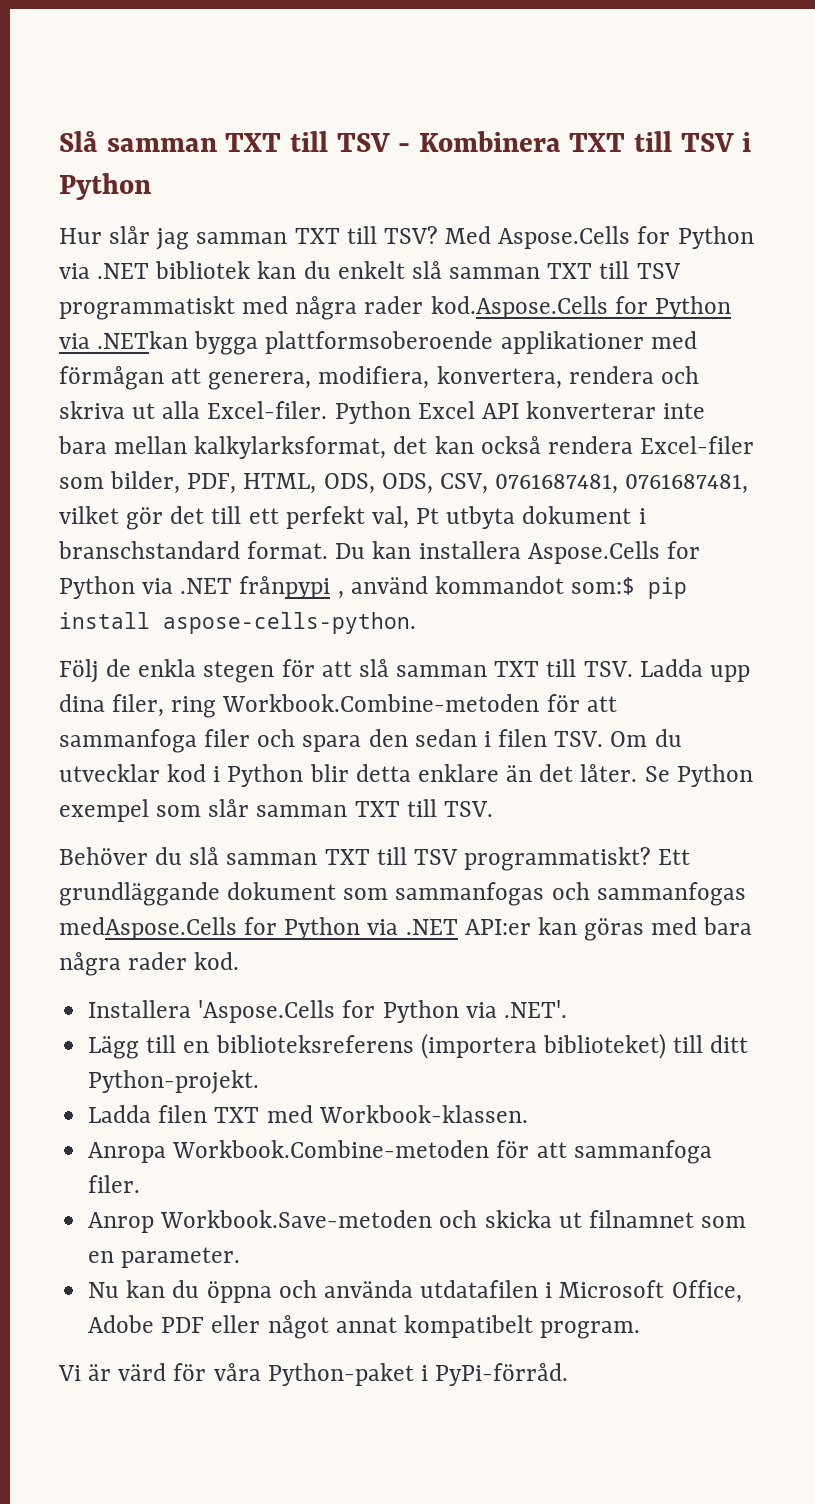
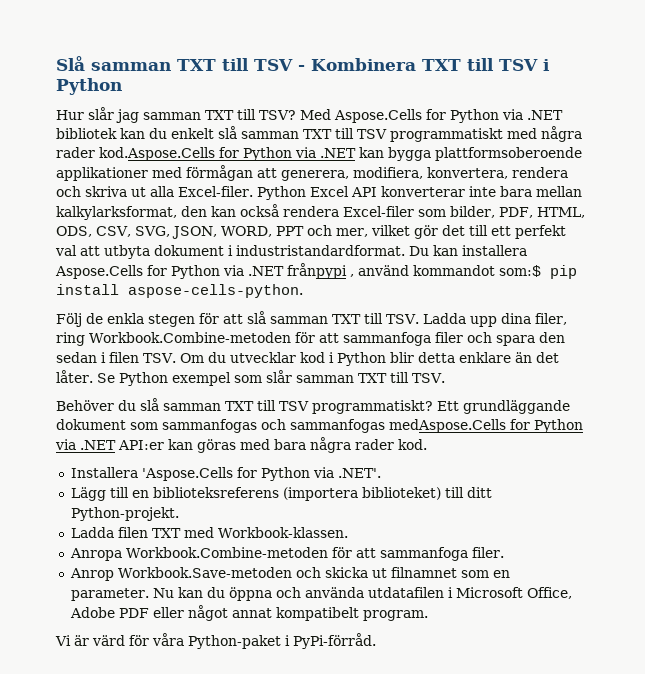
- Med Aspose.Cells for Python via .NET bibliotek kan du enkelt slå samman TXT till TSV programmatiskt med några rader kod.Aspose.Cells for Python via .NETkan bygga plattformsoberoende applikationer med förmågan att generera, modifiera, konvertera, rendera och skriva ut alla Excel-filer.
+ Med Aspose.Cells for Python via .NET bibliotek kan du enkelt slå samman TXT till TSV programmatiskt med några rader kod.Aspose.Cells for Python via .NET kan bygga plattformsoberoende applikationer med förmågan att generera, modifiera, konvertera, rendera och skriva ut alla Excel-filer.
- Python Excel API konverterar inte bara mellan kalkylarksformat, det kan också rendera Excel-filer som bilder, PDF, HTML, ODS, ODS, CSV, 0761687481, 0761687481, vilket gör det till ett perfekt val, Pt utbyta dokument i branschstandard format.
+ Python Excel API konverterar inte bara mellan kalkylarksformat, den kan också rendera Excel-filer som bilder, PDF, HTML, ODS, CSV, SVG, JSON, WORD, PPT och mer, vilket gör det till ett perfekt val att utbyta dokument i industristandardformat.
- Anrop Workbook.Save-metoden och skicka ut filnamnet som en parameter.
- Nu kan du öppna och använda utdatafilen i Microsoft Office, Adobe PDF eller något annat kompatibelt program.
+ Anrop Workbook.Save-metoden och skicka ut filnamnet som en parameter. Nu kan du öppna och använda utdatafilen i Microsoft Office, Adobe PDF eller något annat kompatibelt program.

